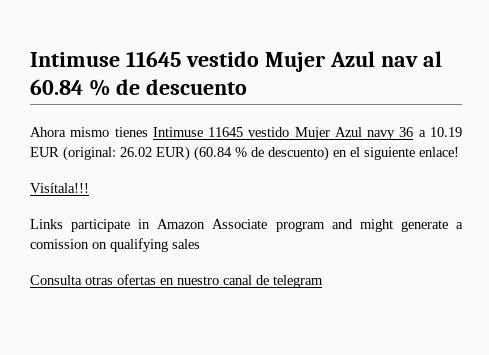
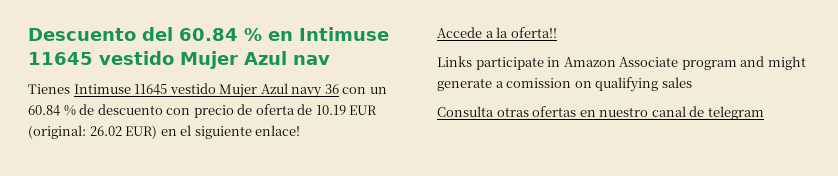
- Intimuse 11645 vestido Mujer Azul nav al 60.84 % de descuento
- Ahora mismo tienes Intimuse 11645 vestido Mujer Azul navy 36 a 10.19 EUR (original: 26.02 EUR) (60.84 % de descuento) en el siguiente enlace!
+ Descuento del 60.84 % en Intimuse 11645 vestido Mujer Azul nav
+ Tienes Intimuse 11645 vestido Mujer Azul navy 36 con un 60.84 % de descuento con precio de oferta de 10.19 EUR (original: 26.02 EUR) en el siguiente enlace!
- Visítala!!!
+ Accede a la oferta!!

